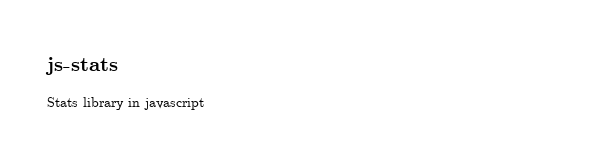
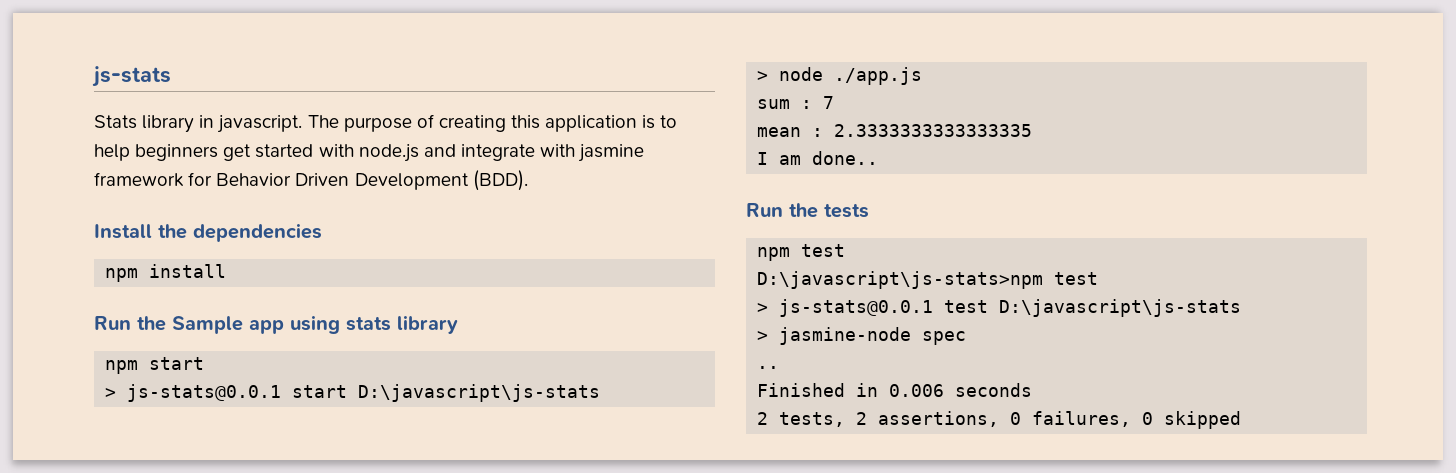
- Stats library in javascript
+ Stats library in javascript. The purpose of creating this application is to help beginners get started with node.js and integrate with jasmine framework for Behavior Driven Development (BDD).
+ Install the dependencies
+ npm install
+ Run the Sample app using stats library
+ npm start
+ > js-stats@0.0.1 start D:\javascript\js-stats
+ > node ./app.js
+ sum : 7
+ mean : 2.3333333333333335
+ I am done..
+ Run the tests
+ npm test
+ D:\javascript\js-stats>npm test
+ > js-stats@0.0.1 test D:\javascript\js-stats
+ > jasmine-node spec
+ ..
+ Finished in 0.006 seconds
+ 2 tests, 2 assertions, 0 failures, 0 skipped

